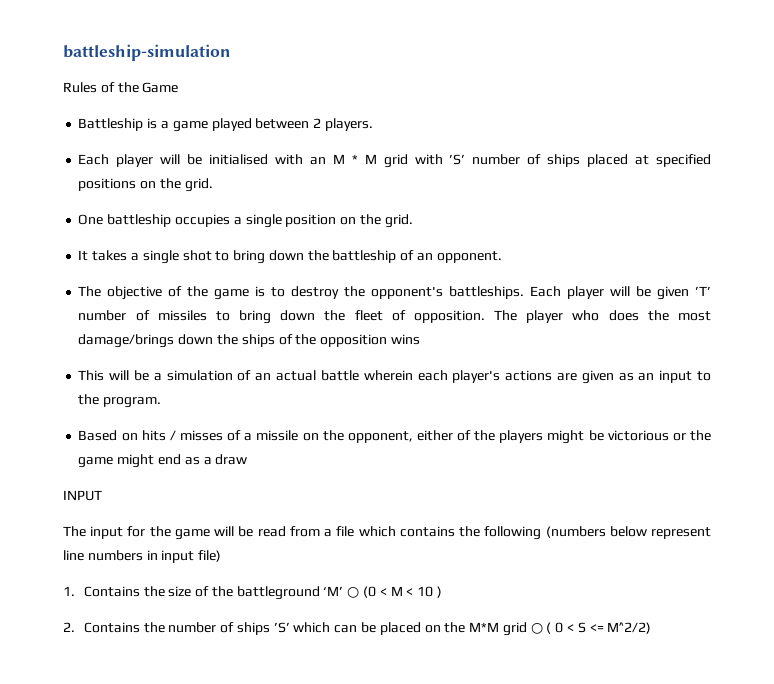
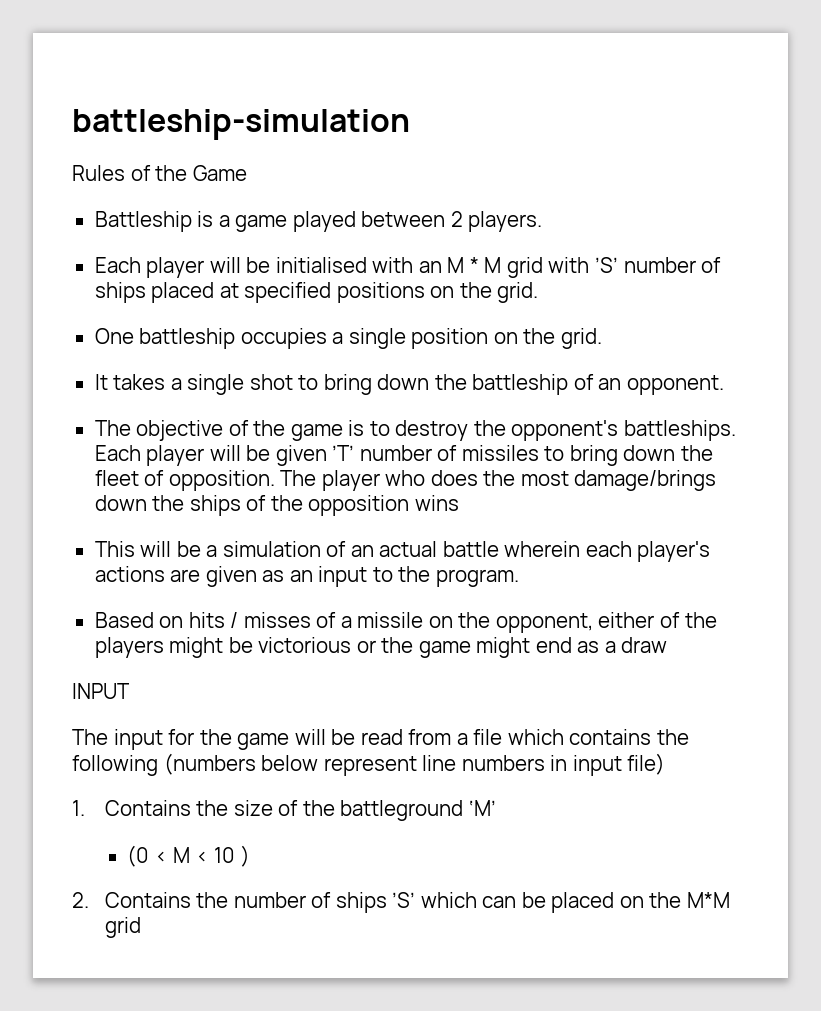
- 1. Contains the size of the battleground ‘M’ ○ (0 < M < 10 )
+ 1. Contains the size of the battleground ‘M’
+ (0 < M < 10 )
- 2. Contains the number of ships ’S’ which can be placed on the M*M grid ○ ( 0 < S <= M^2/2)
+ 2. Contains the number of ships ’S’ which can be placed on the M*M grid

